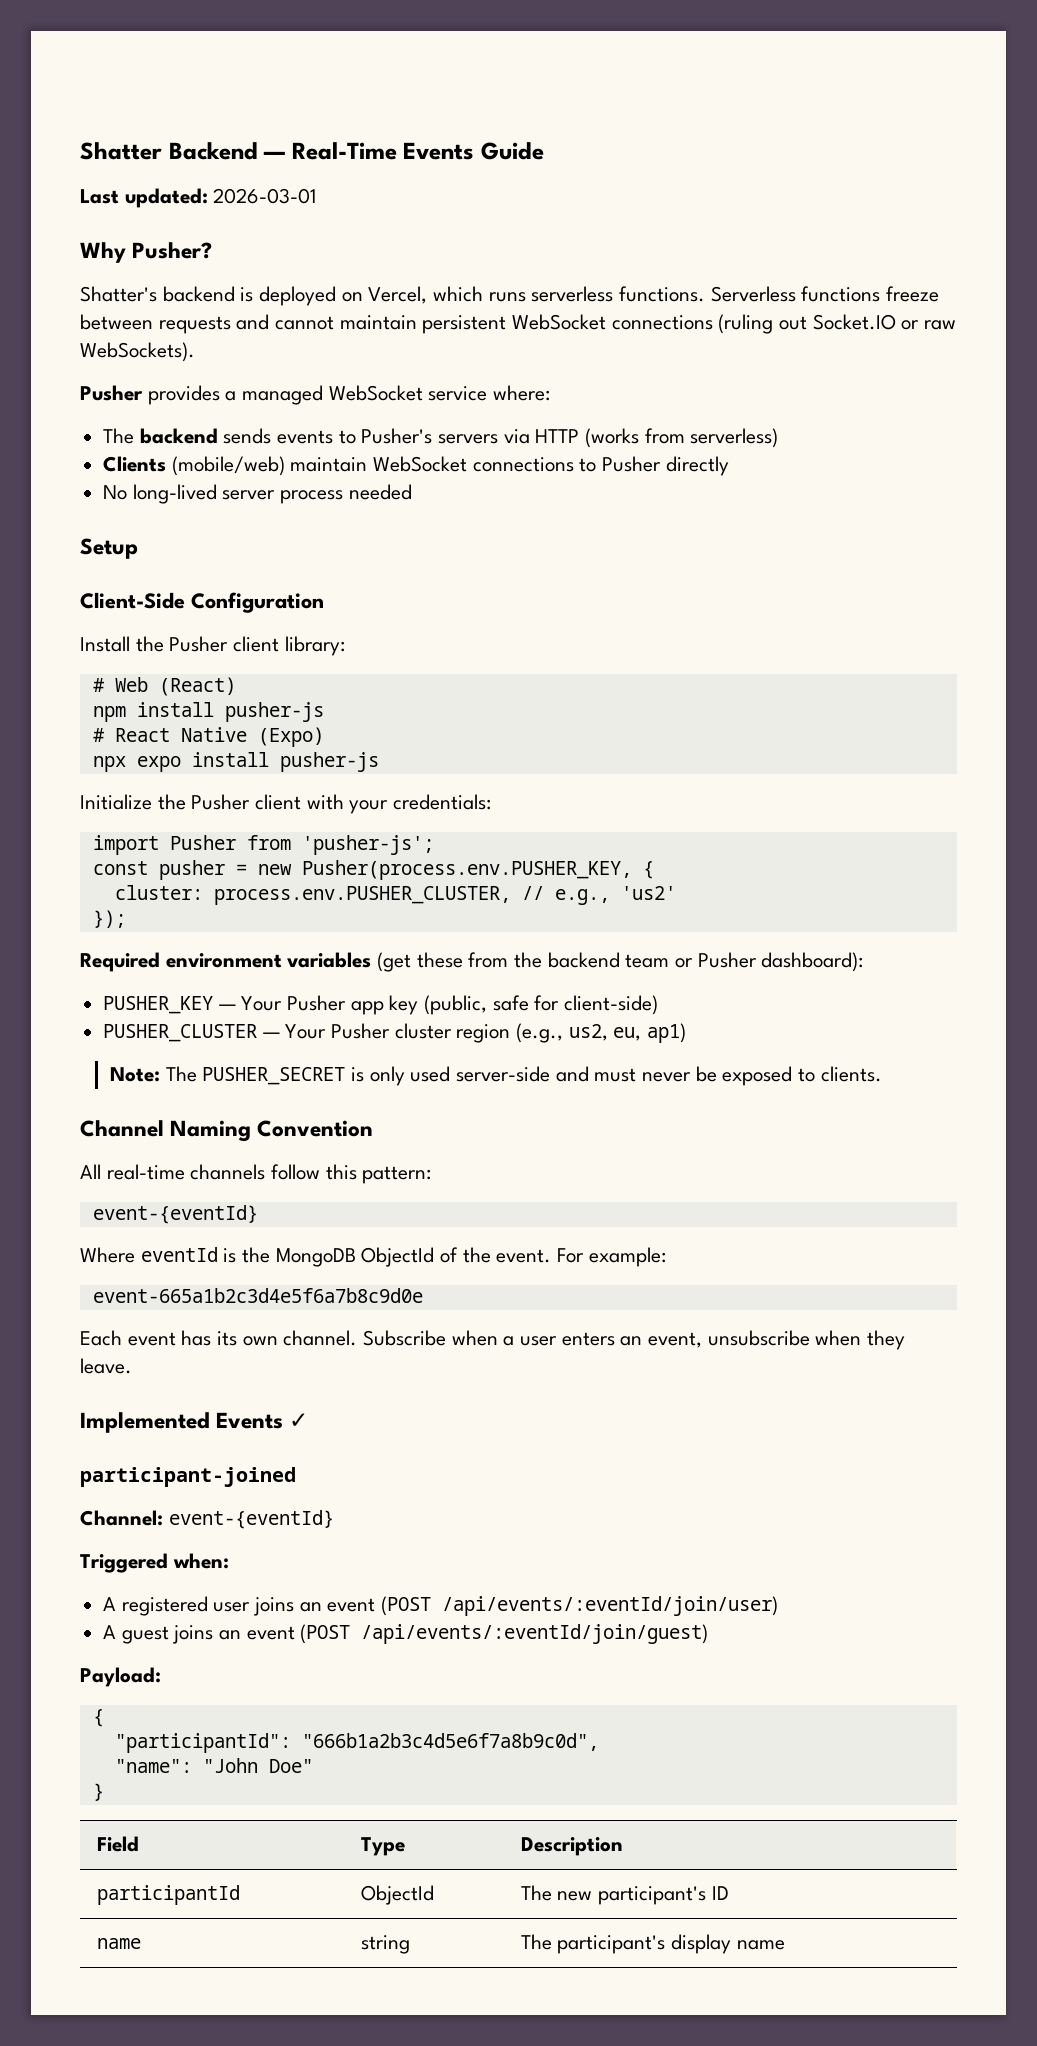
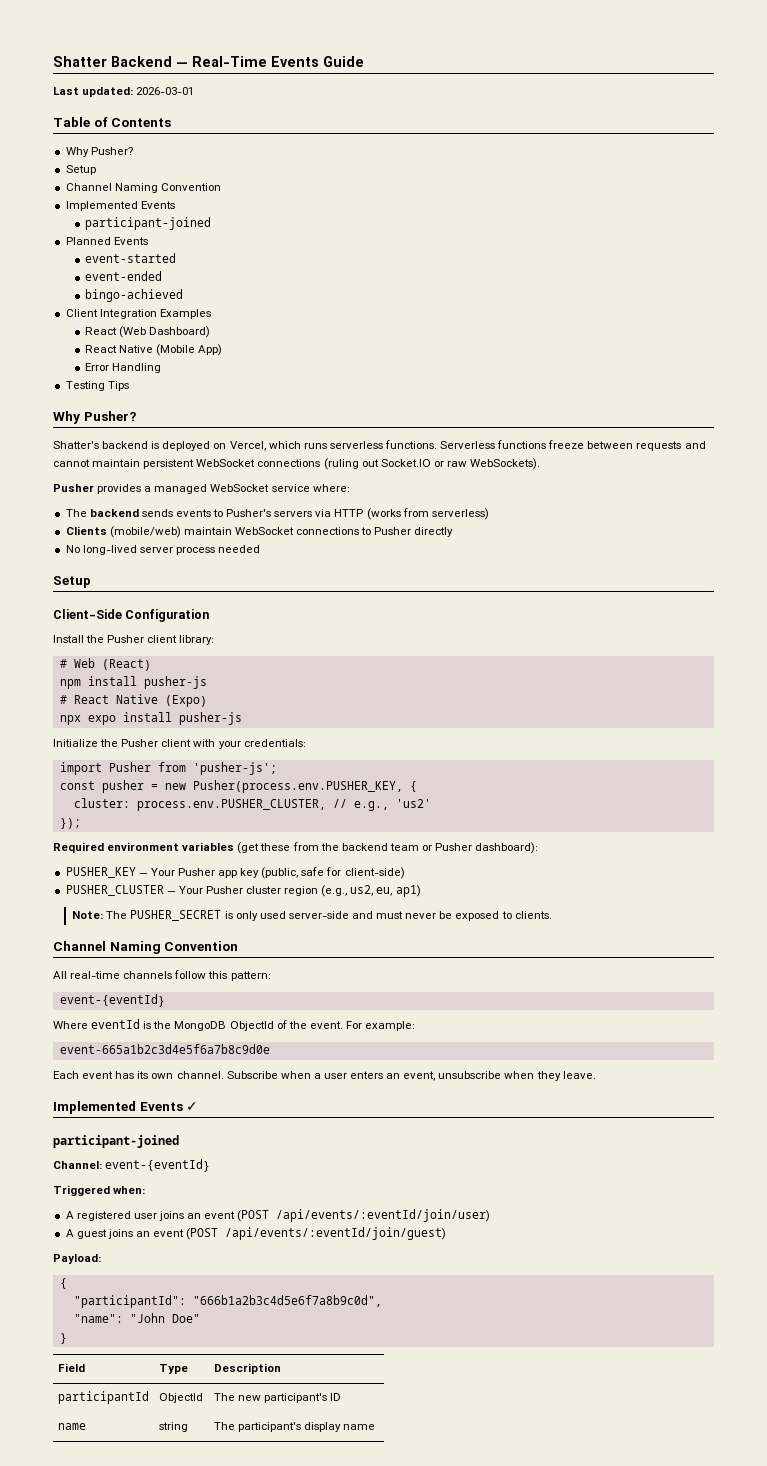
+ Table of Contents
+ Why Pusher?
+ Setup
+ Channel Naming Convention
+ Implemented Events
+ participant-joined
+ Planned Events
+ event-started
+ event-ended
+ bingo-achieved
+ Client Integration Examples
+ React (Web Dashboard)
+ React Native (Mobile App)
+ Error Handling
+ Testing Tips

